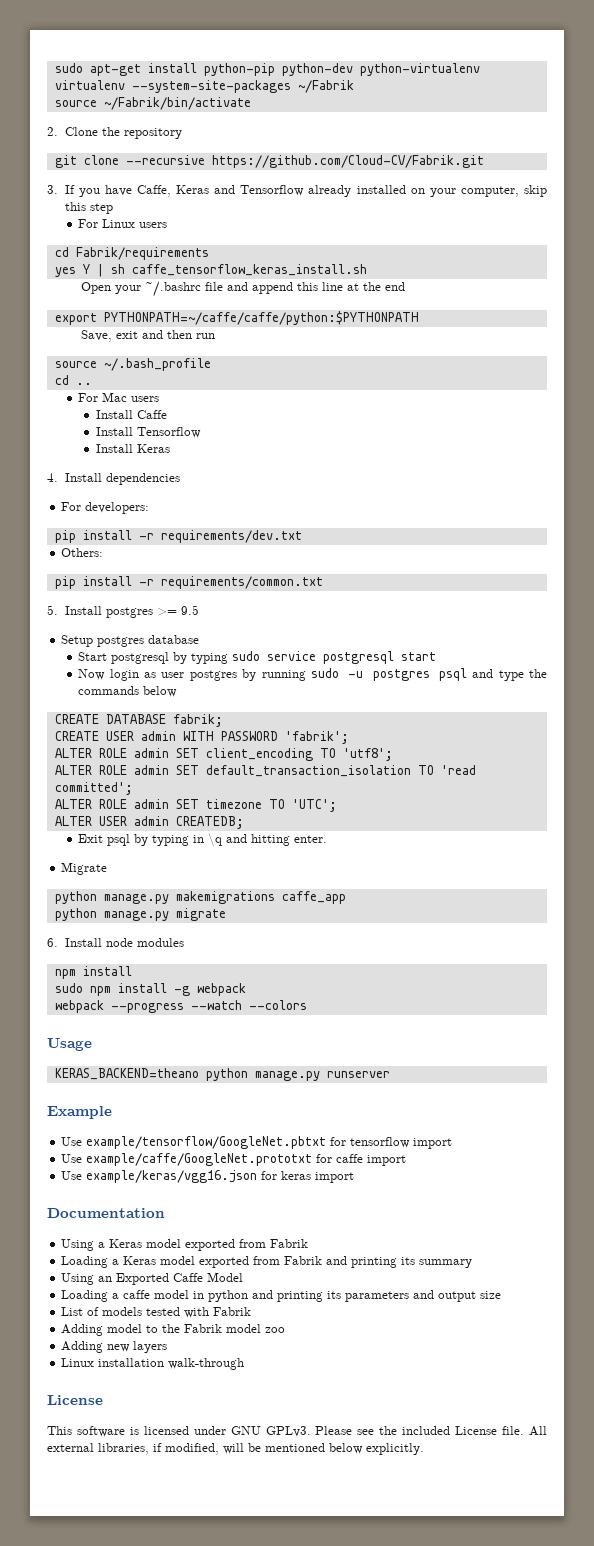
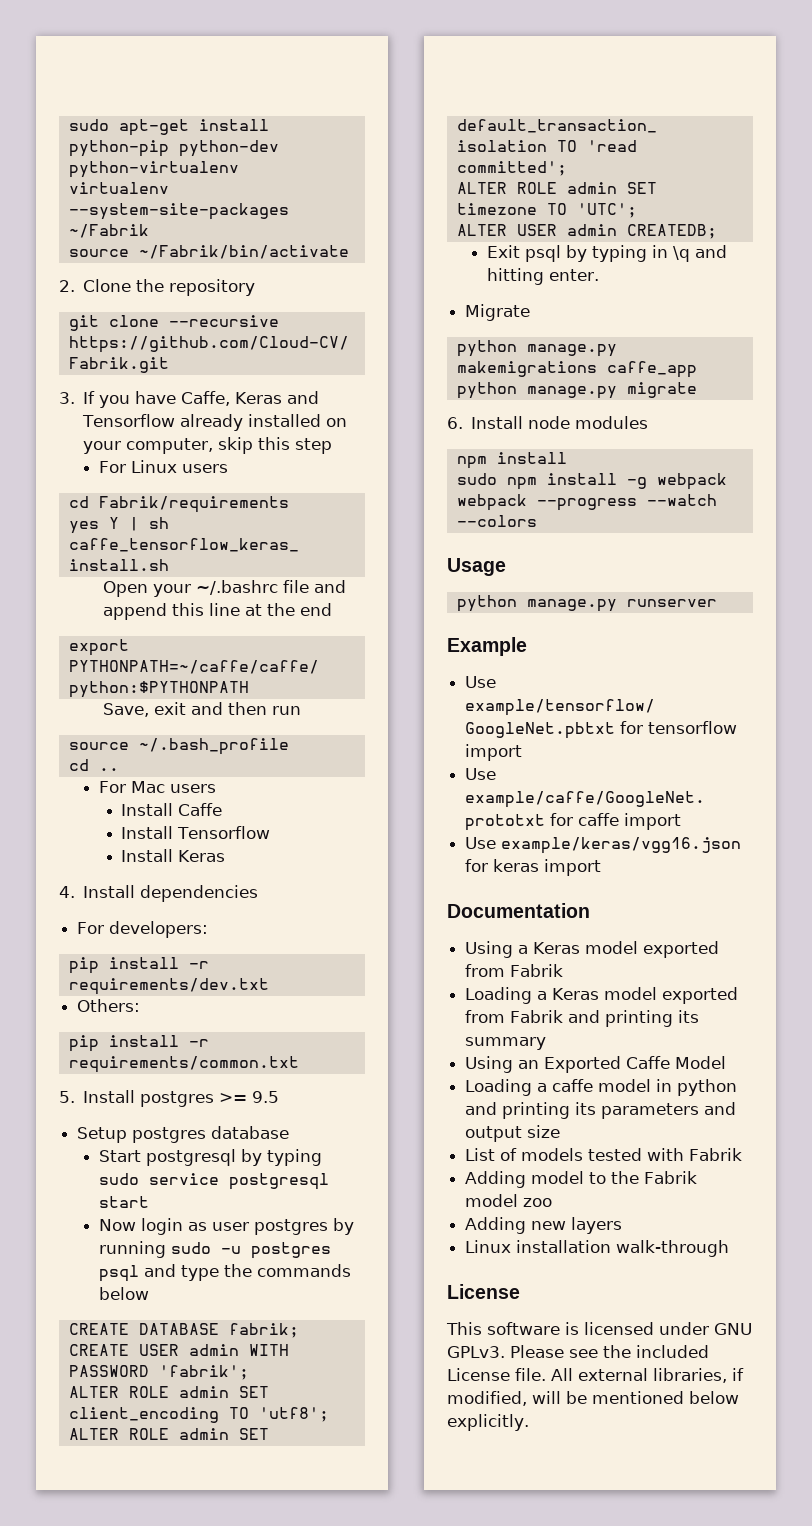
- KERAS_BACKEND=theano python manage.py runserver
+ python manage.py runserver

